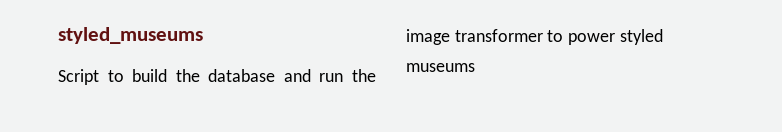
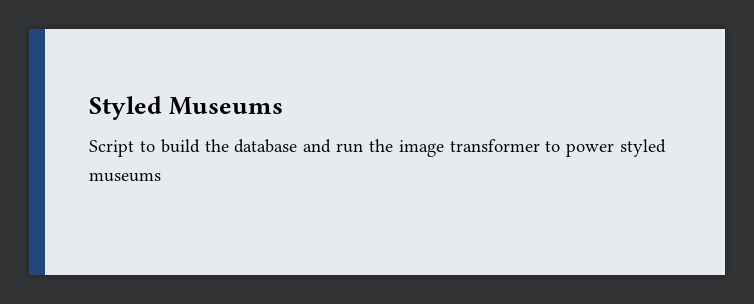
- styled_museums
+ Styled Museums

